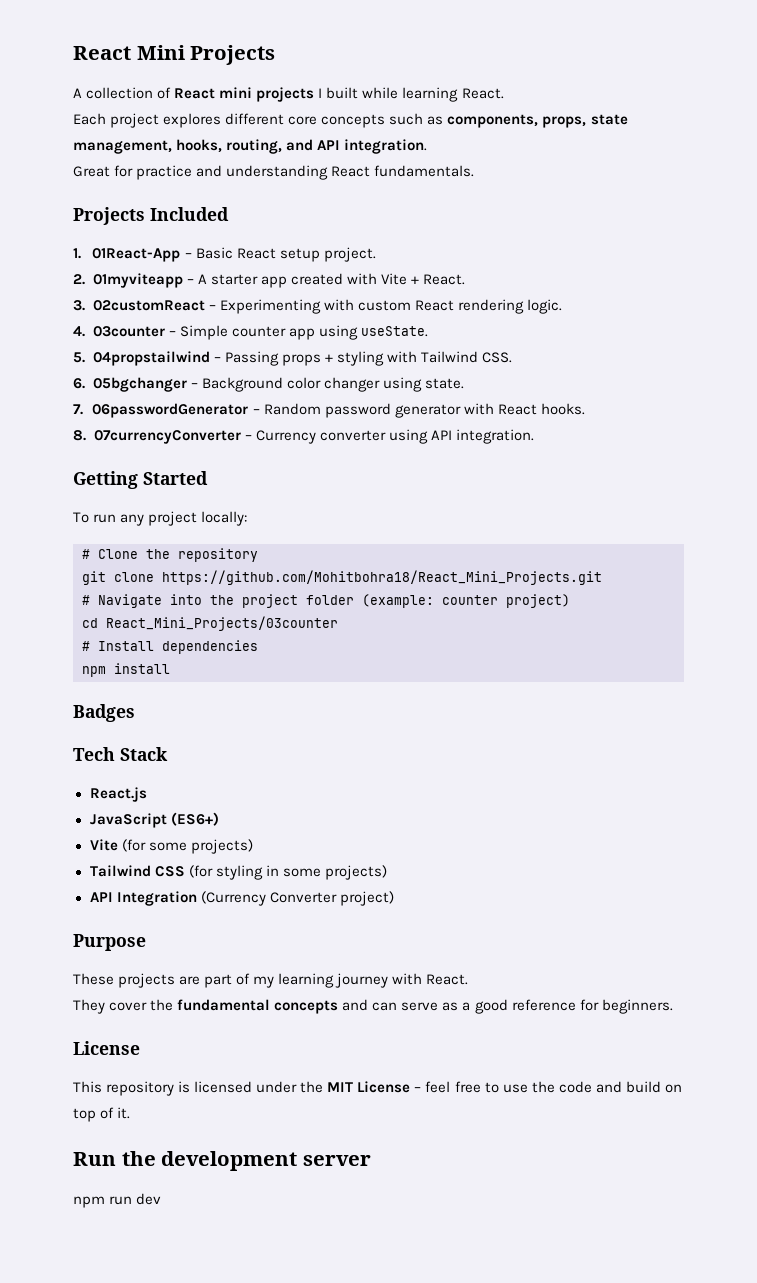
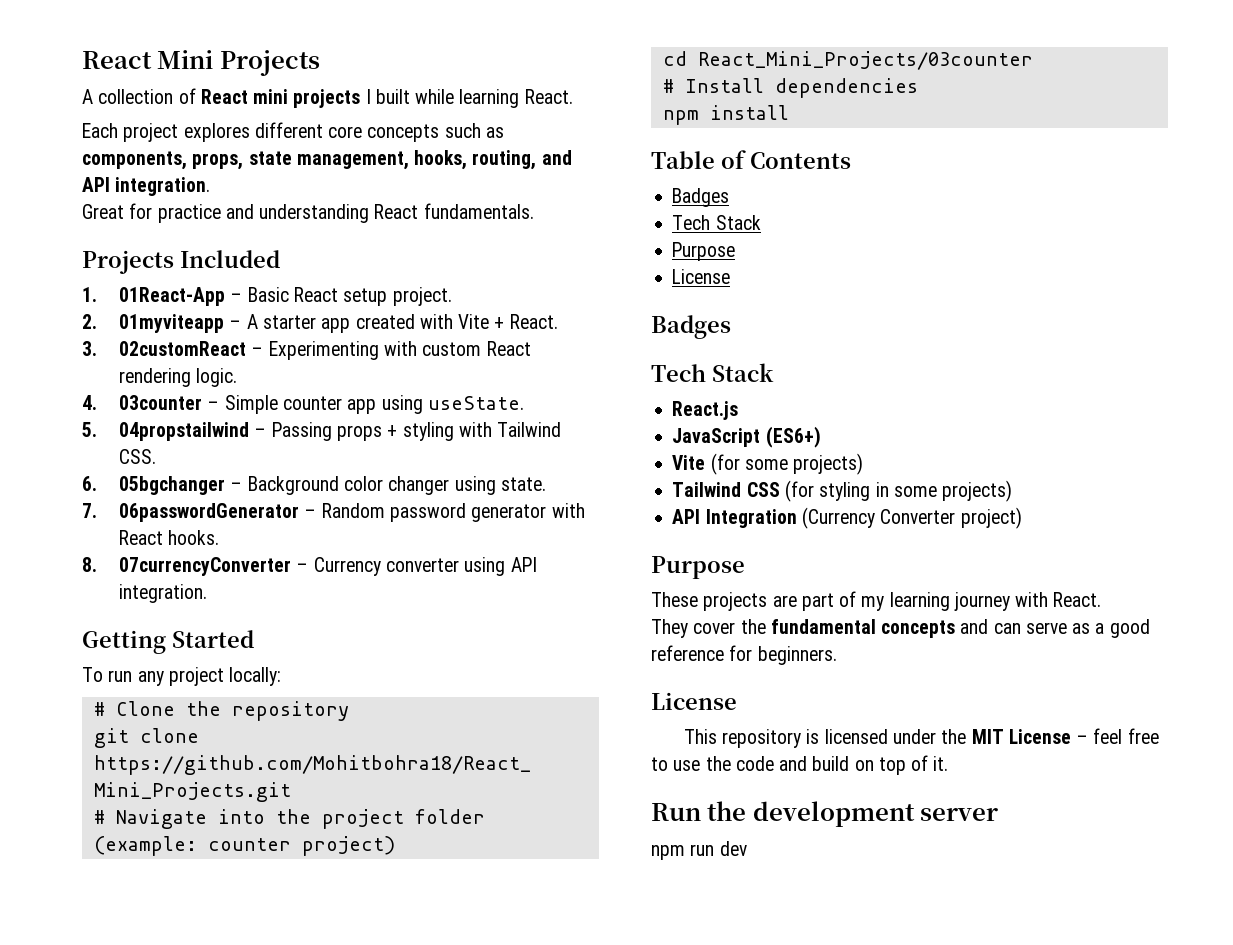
+ Table of Contents
+ Badges
+ Tech Stack
+ Purpose
+ License

